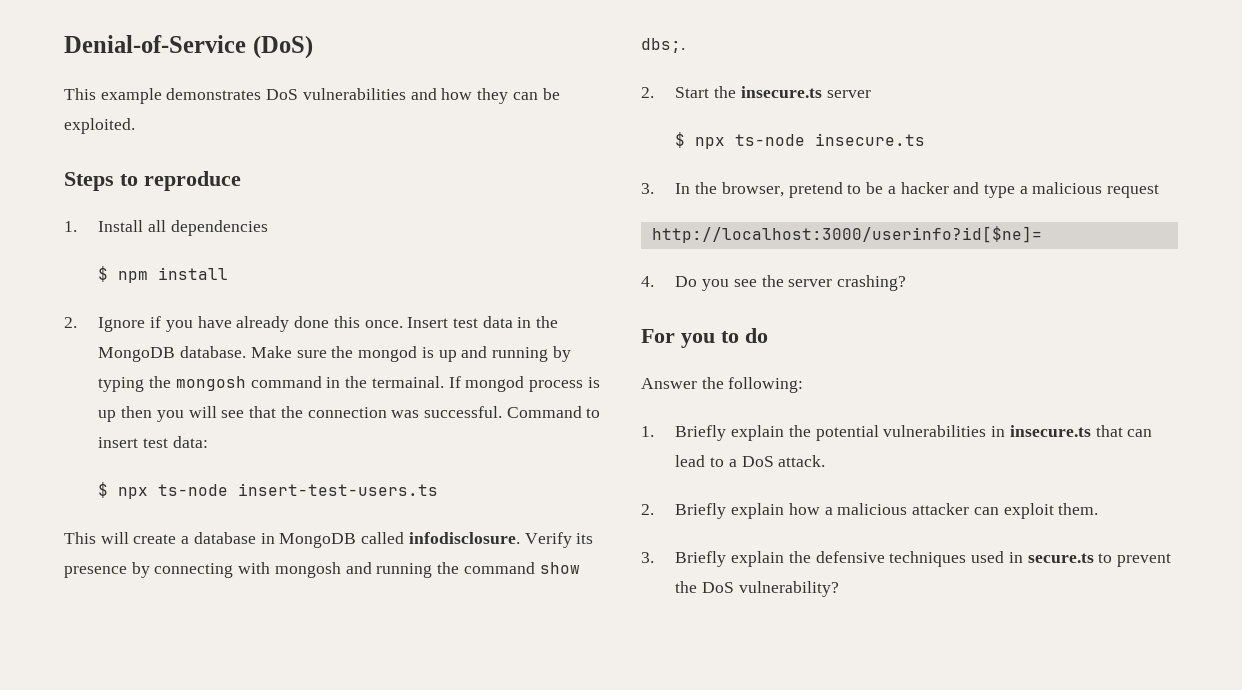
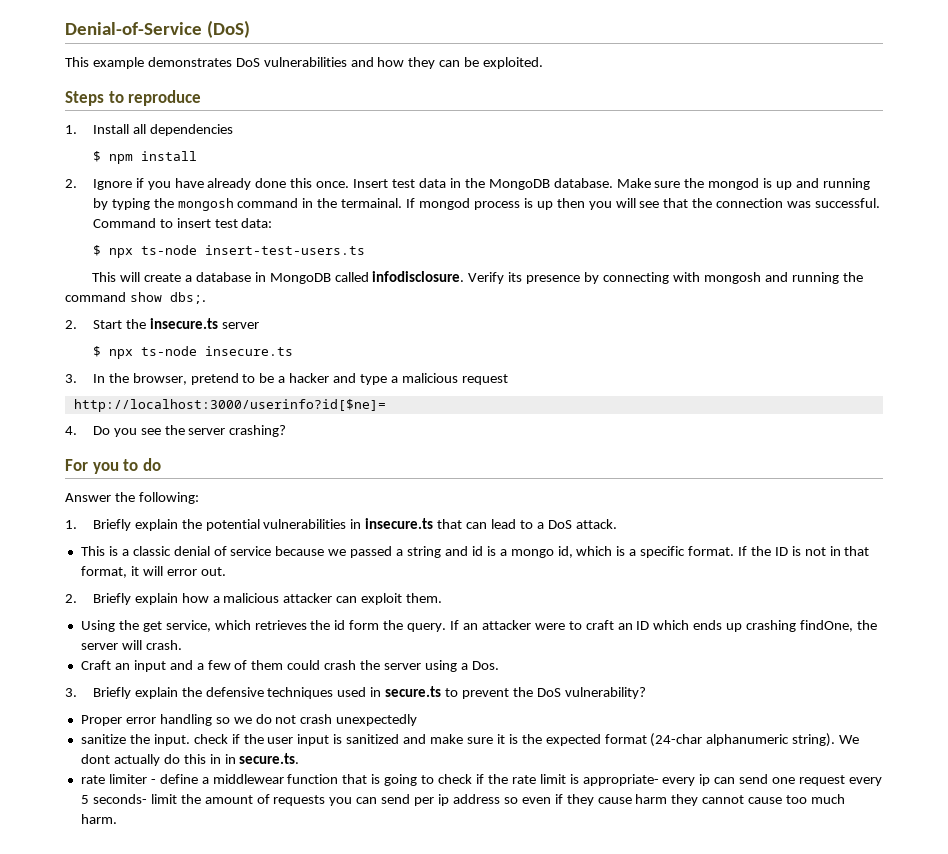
+ This is a classic denial of service because we passed a string and id is a mongo id, which is a specific format. If the ID is not in that format, it will error out.
+ Using the get service, which retrieves the id form the query. If an attacker were to craft an ID which ends up crashing findOne, the server will crash.
+ Craft an input and a few of them could crash the server using a Dos.
+ Proper error handling so we do not crash unexpectedly
+ sanitize the input. check if the user input is sanitized and make sure it is the expected format (24-char alphanumeric string). We dont actually do this in in secure.ts.
+ rate limiter - define a middlewear function that is going to check if the rate limit is appropriate- every ip can send one request every 5 seconds- limit the amount of requests you can send per ip address so even if they cause harm they cannot cause too much harm.

